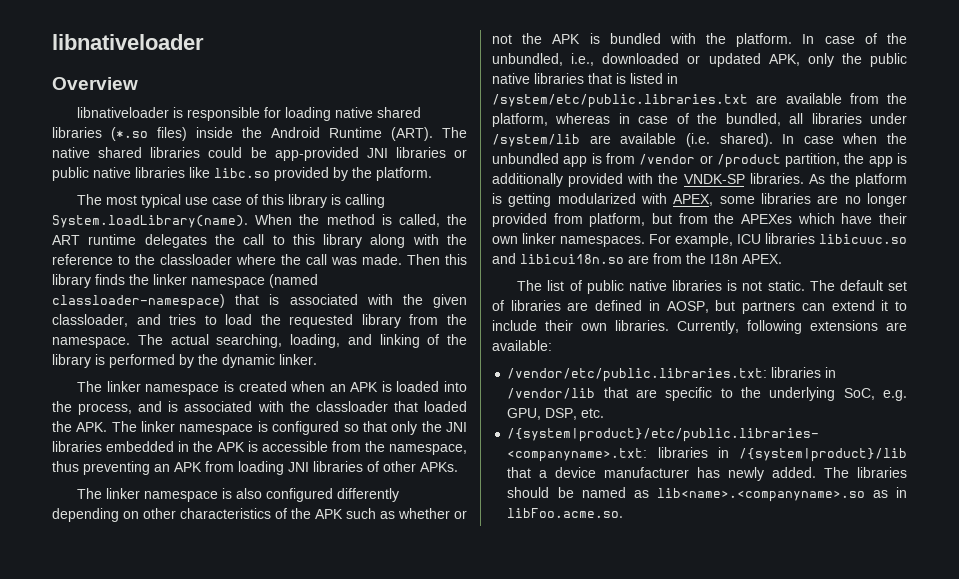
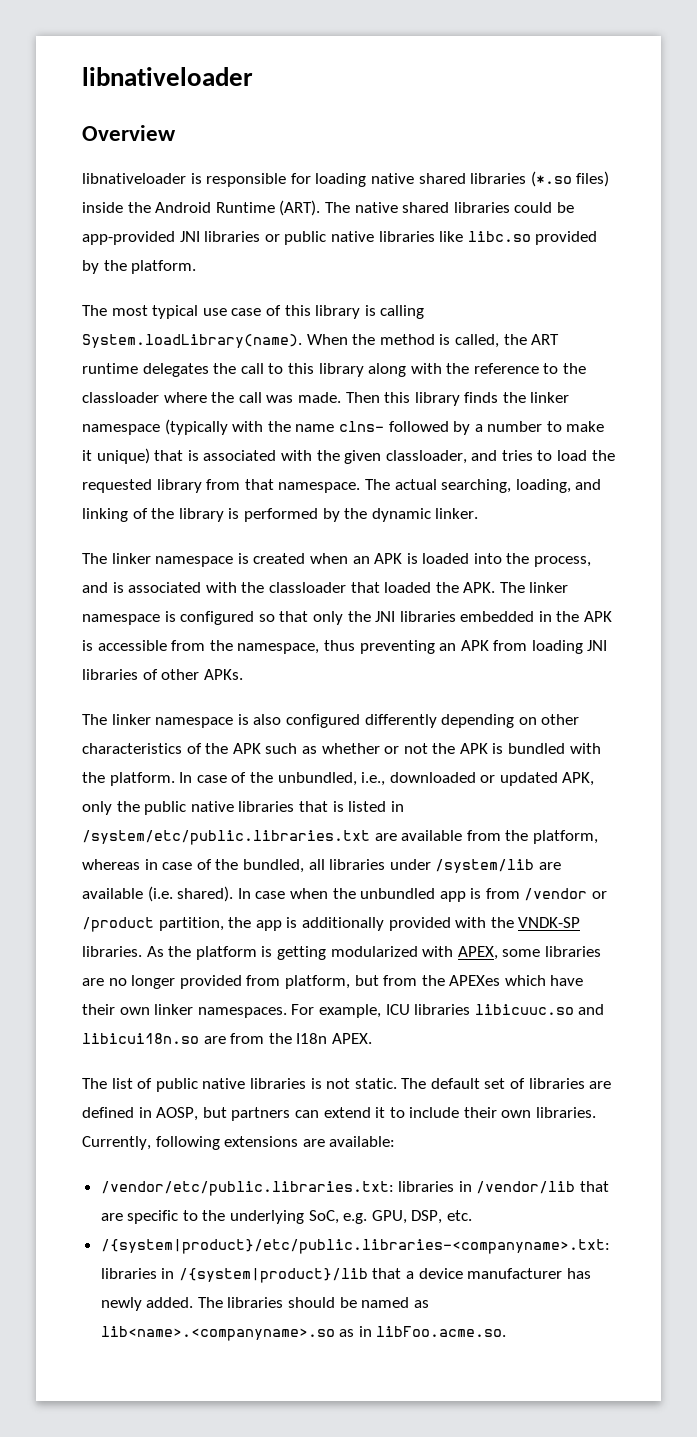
- Then this library finds the linker namespace (named classloader-namespace) that is associated with the given classloader, and tries to load the requested library from the namespace.
+ Then this library finds the linker namespace (typically with the name clns- followed by a number to make it unique) that is associated with the given classloader, and tries to load the requested library from that namespace.

